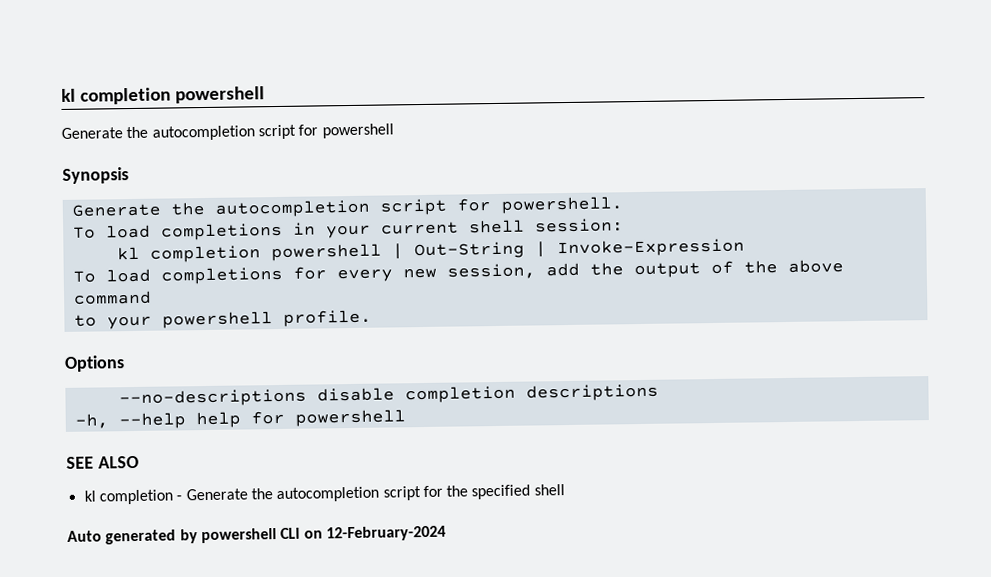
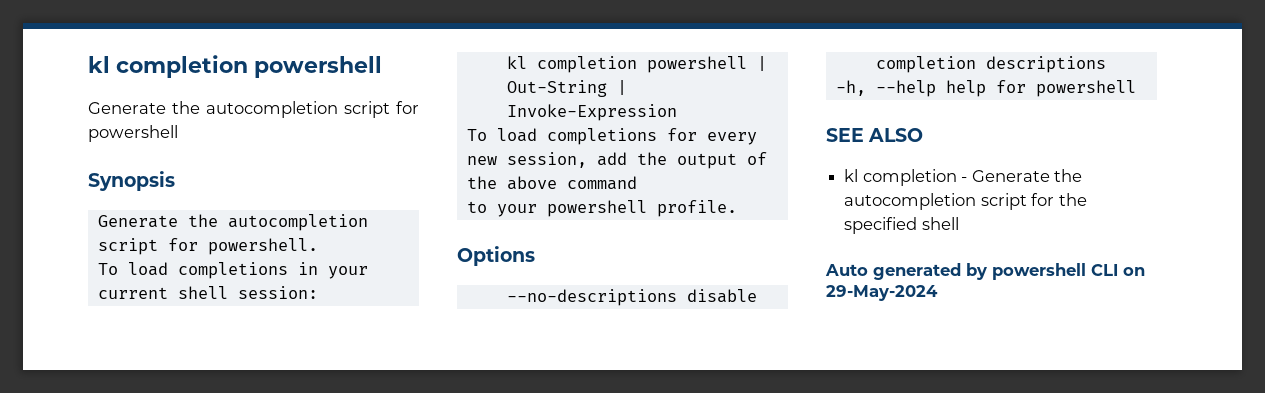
- Auto generated by powershell CLI on 12-February-2024
+ Auto generated by powershell CLI on 29-May-2024

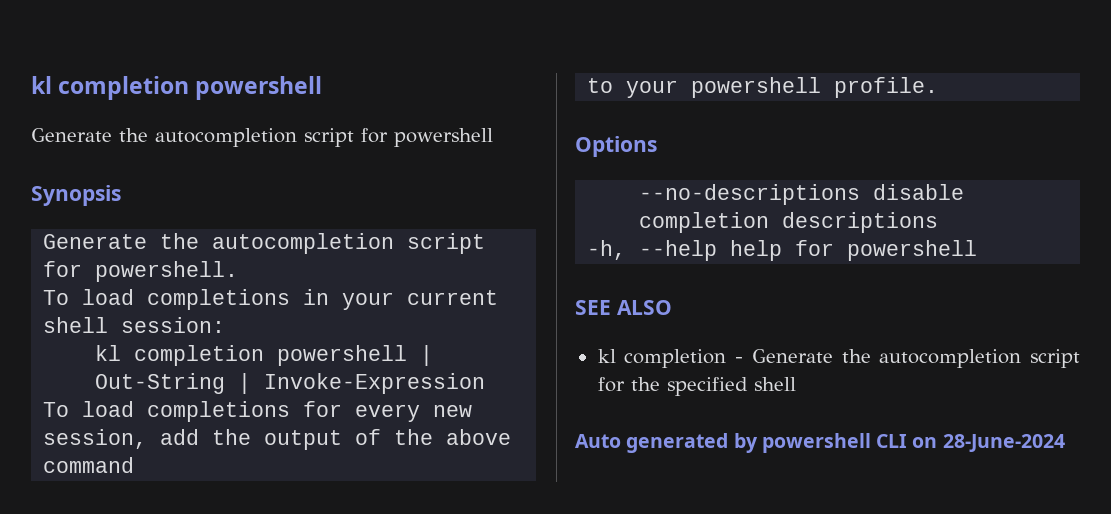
- Auto generated by powershell CLI on 29-May-2024
+ Auto generated by powershell CLI on 28-June-2024

